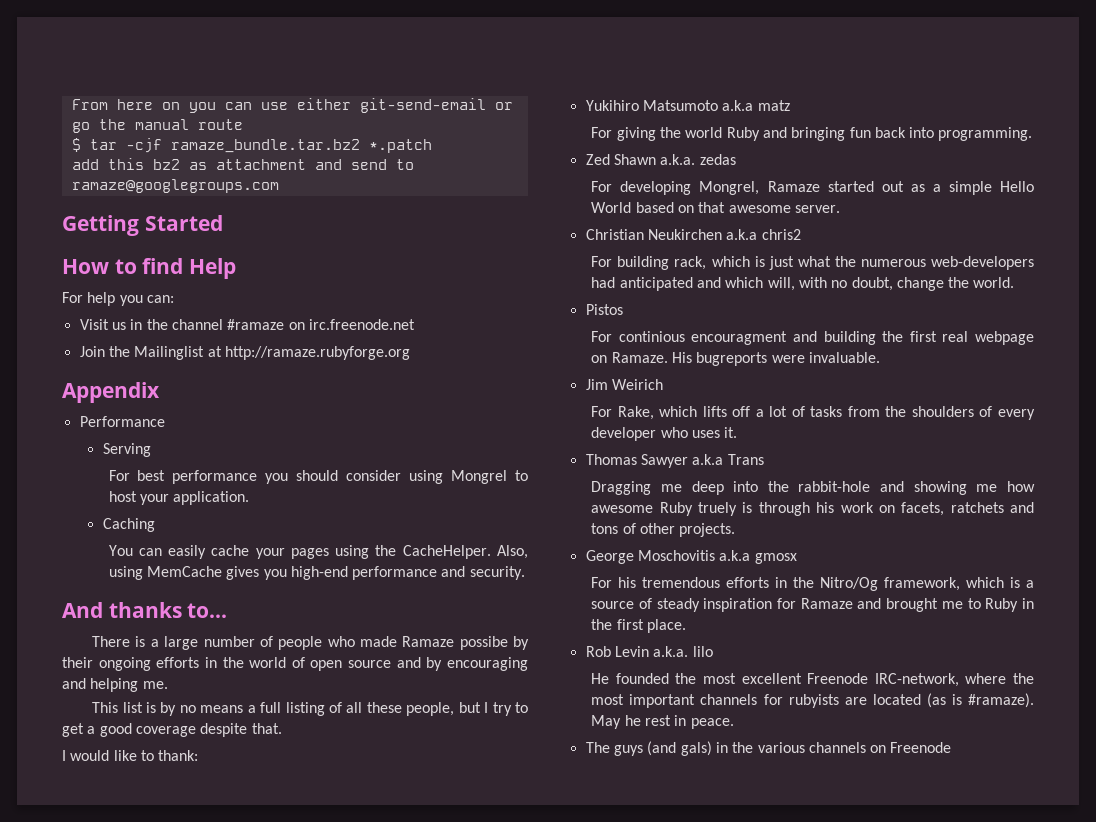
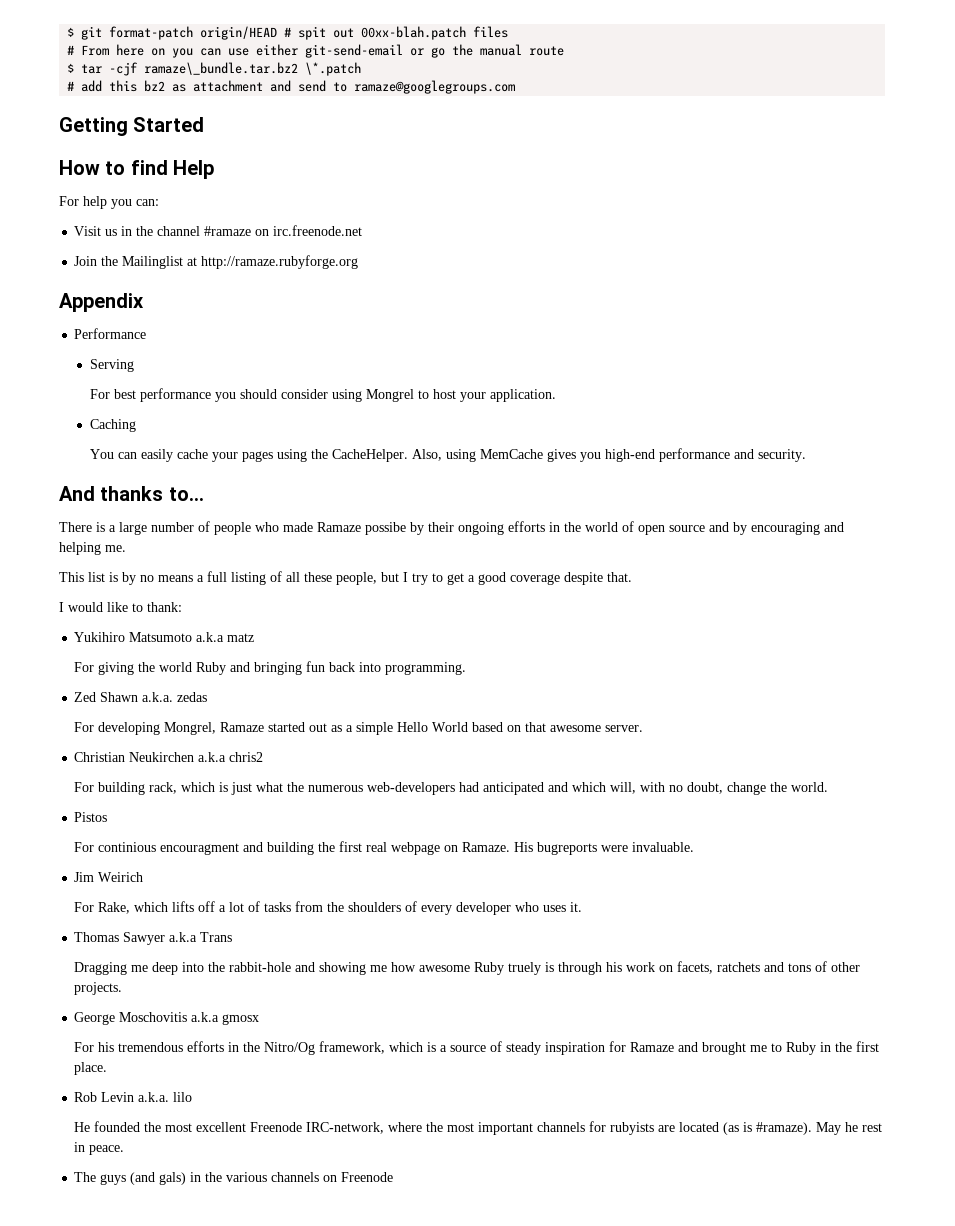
- From here on you can use either git-send-email or go the manual route
+ $ git format-patch origin/HEAD # spit out 00xx-blah.patch files
+ # From here on you can use either git-send-email or go the manual route
- $ tar -cjf ramaze_bundle.tar.bz2 *.patch
- add this bz2 as attachment and send to ramaze@googlegroups.com
+ $ tar -cjf ramaze\_bundle.tar.bz2 \*.patch
+ # add this bz2 as attachment and send to ramaze@googlegroups.com

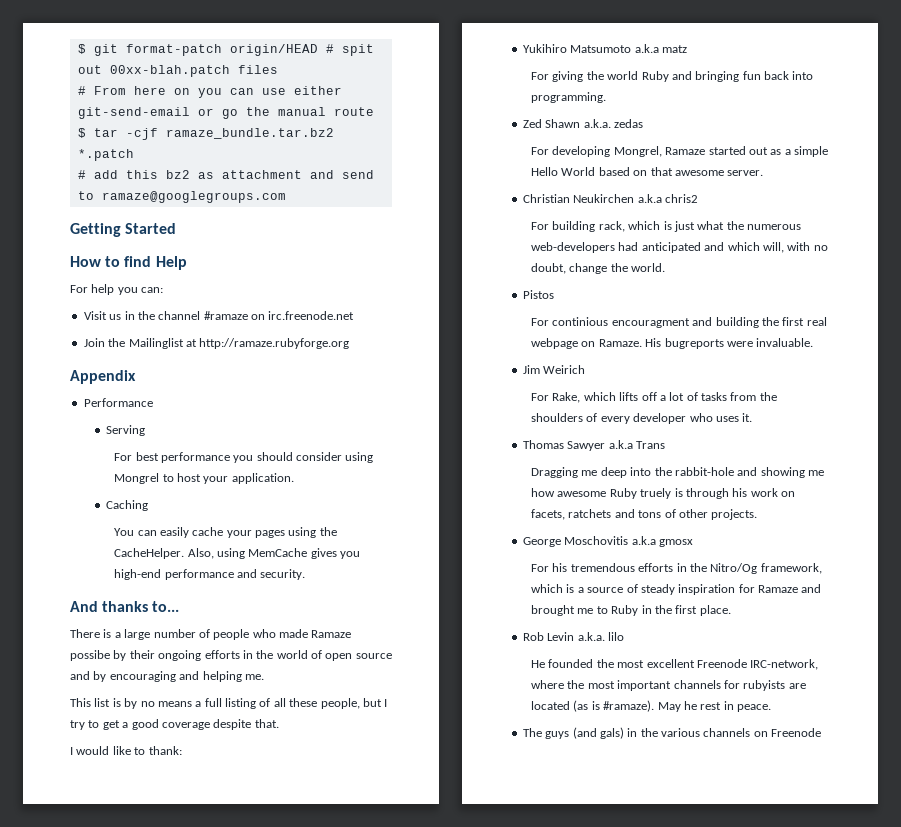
- $ tar -cjf ramaze\_bundle.tar.bz2 \*.patch
+ $ tar -cjf ramaze_bundle.tar.bz2 *.patch

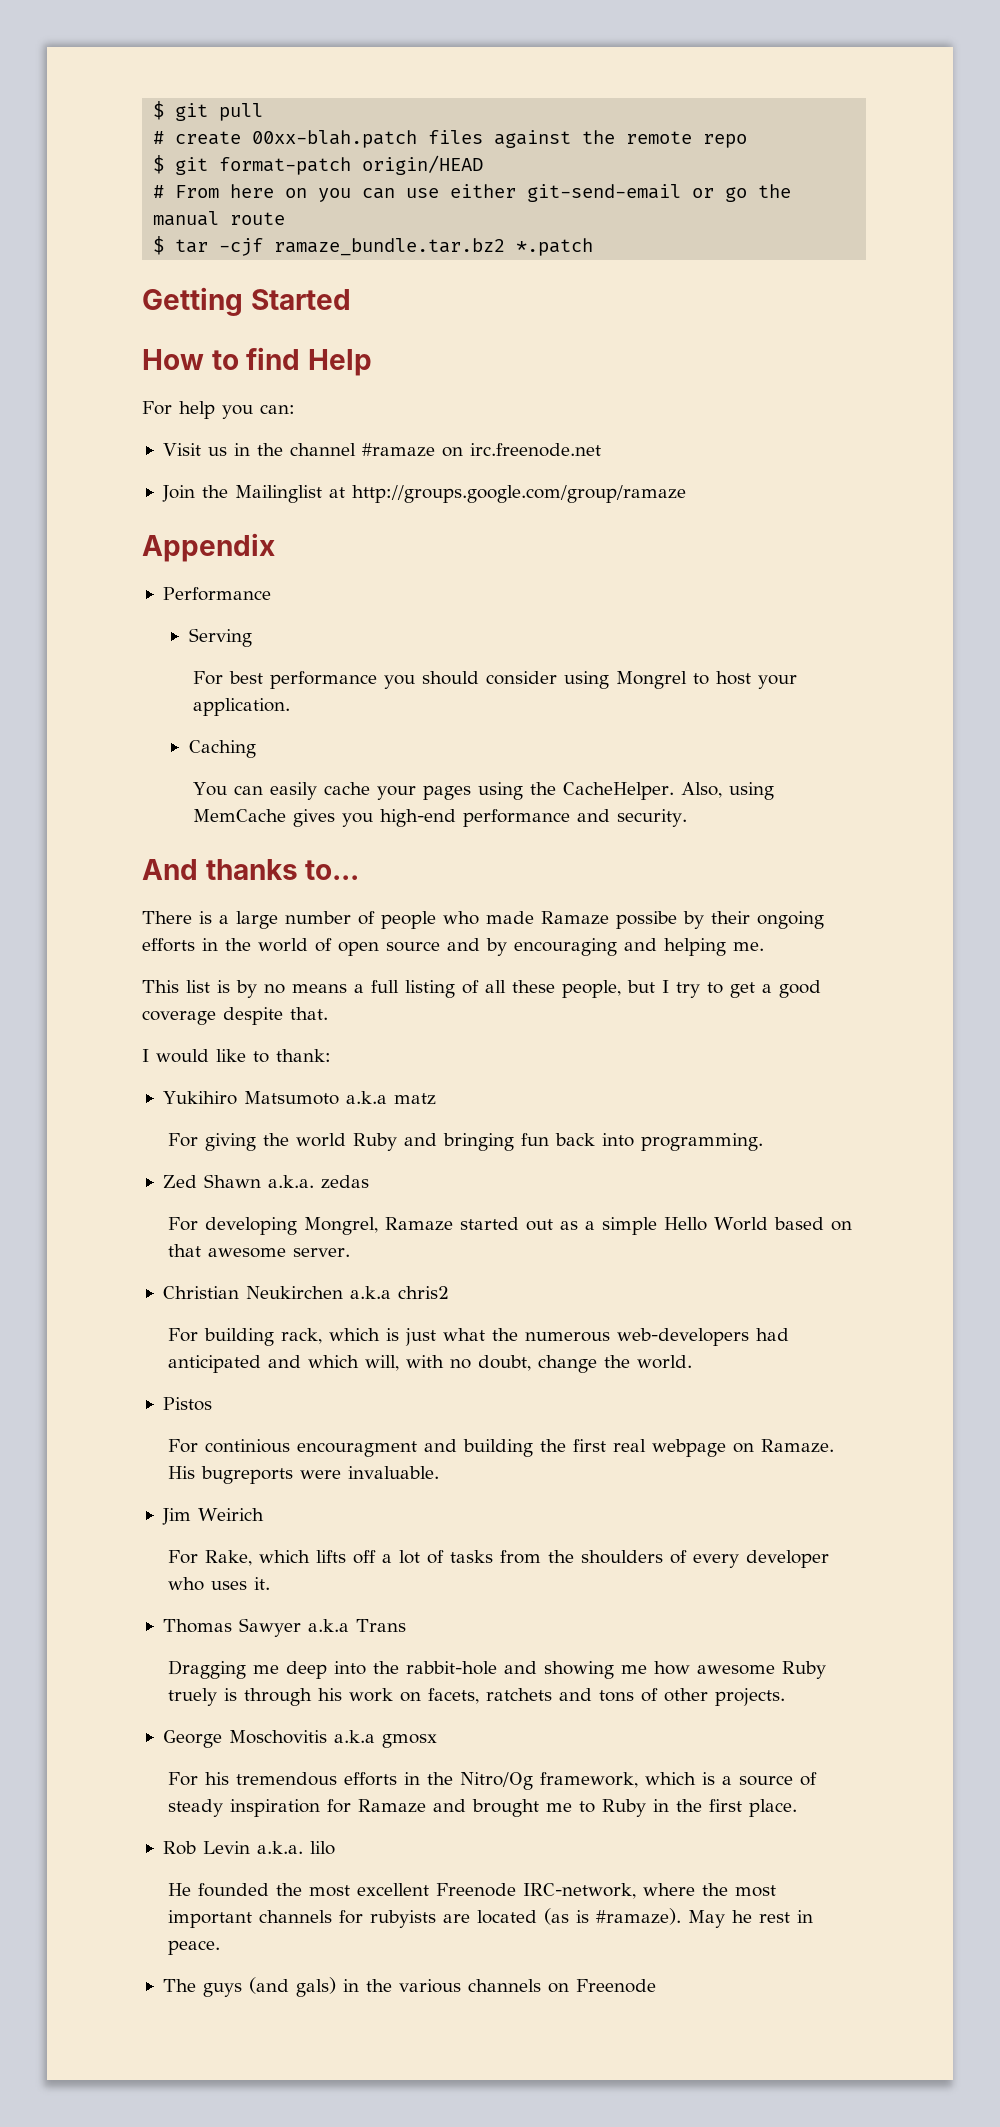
- $ git format-patch origin/HEAD # spit out 00xx-blah.patch files
+ $ git pull
+ # create 00xx-blah.patch files against the remote repo
+ $ git format-patch origin/HEAD
- # add this bz2 as attachment and send to ramaze@googlegroups.com
- Join the Mailinglist at http://ramaze.rubyforge.org
+ Join the Mailinglist at http://groups.google.com/group/ramaze

